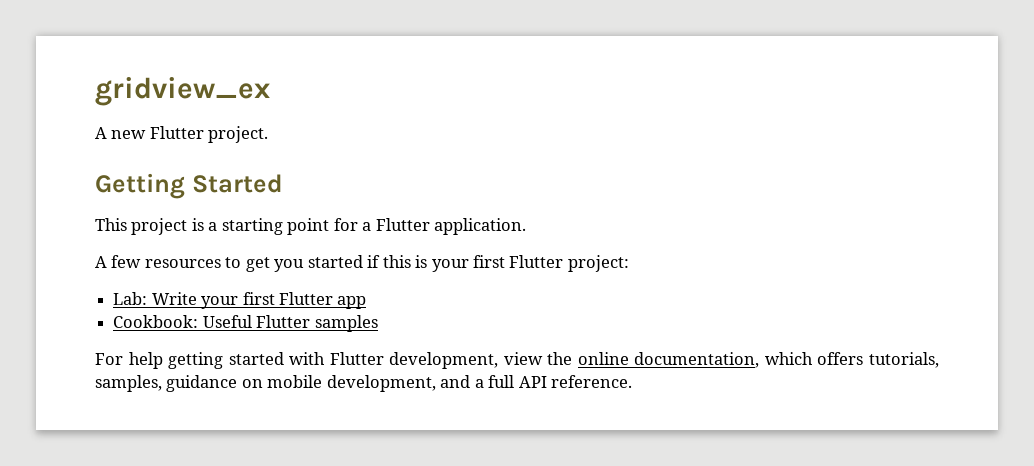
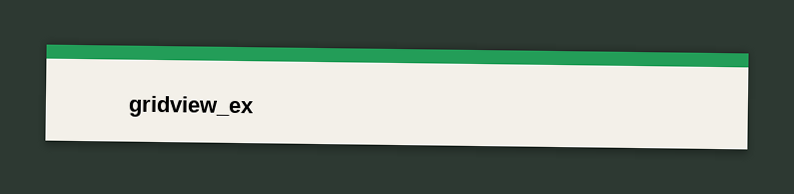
- A new Flutter project.
- Getting Started
- This project is a starting point for a Flutter application.
- A few resources to get you started if this is your first Flutter project:
- Lab: Write your first Flutter app
- Cookbook: Useful Flutter samples
- For help getting started with Flutter development, view the online documentation, which offers tutorials, samples, guidance on mobile development, and a full API reference.

